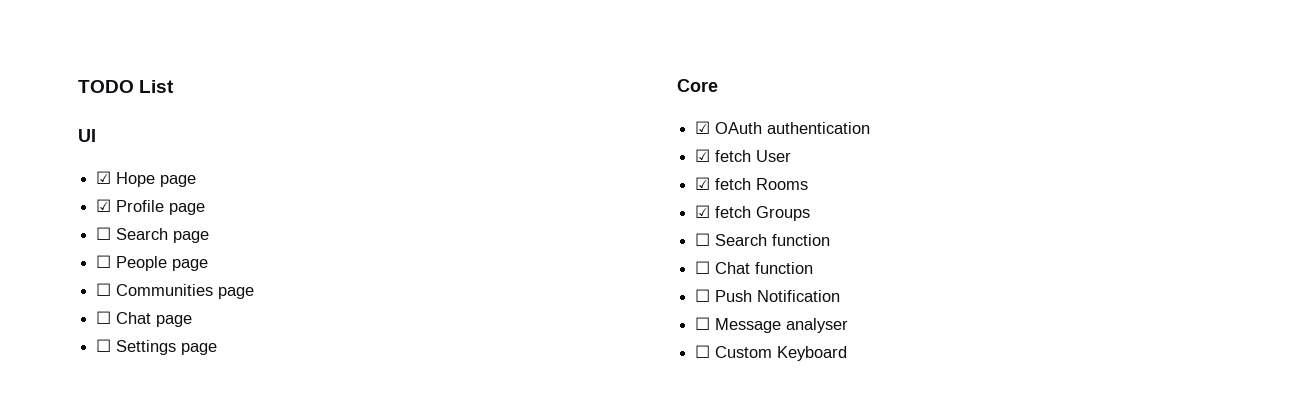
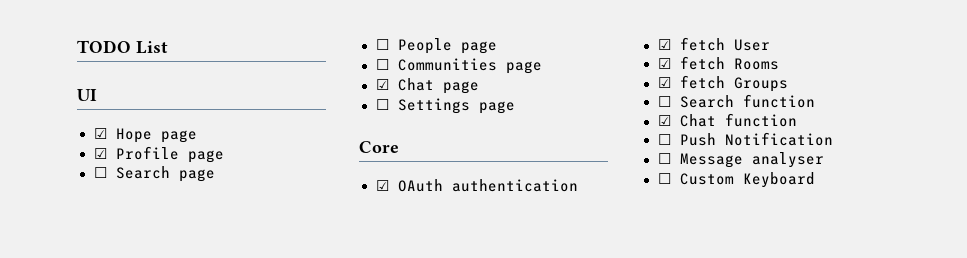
- ☐ Chat page
+ ☑ Chat page
- ☐ Chat function
+ ☑ Chat function

